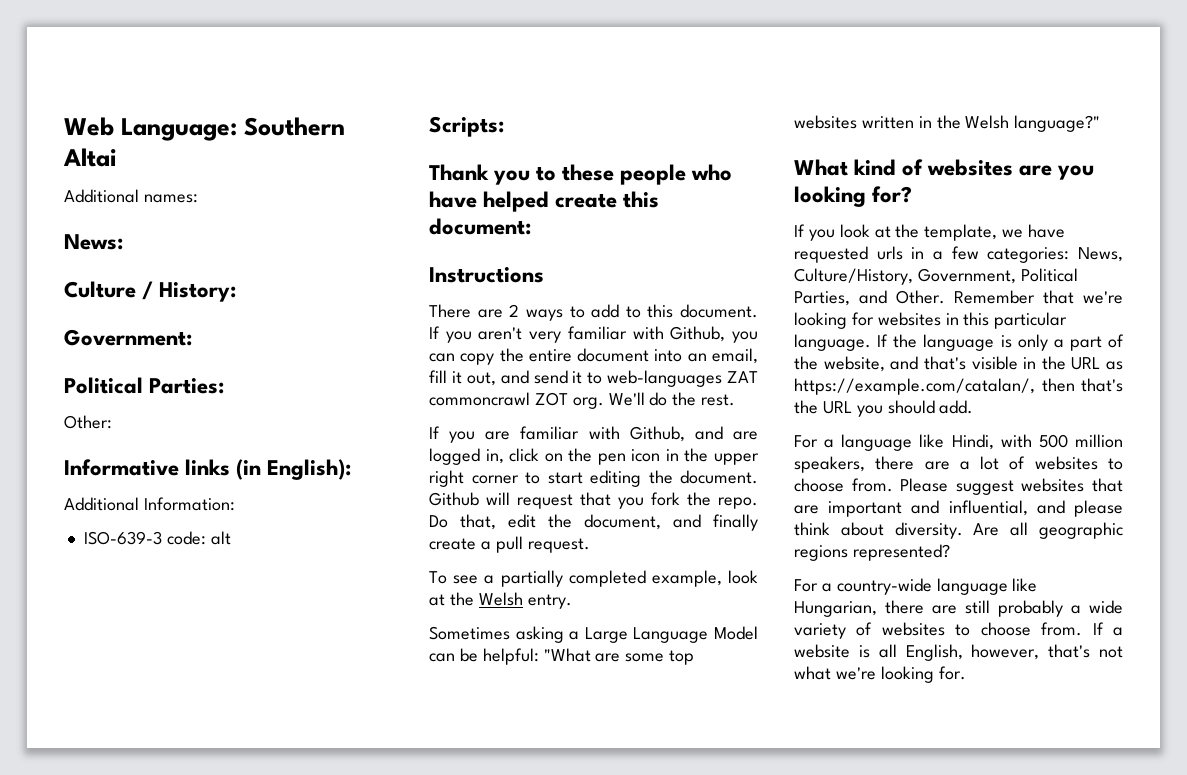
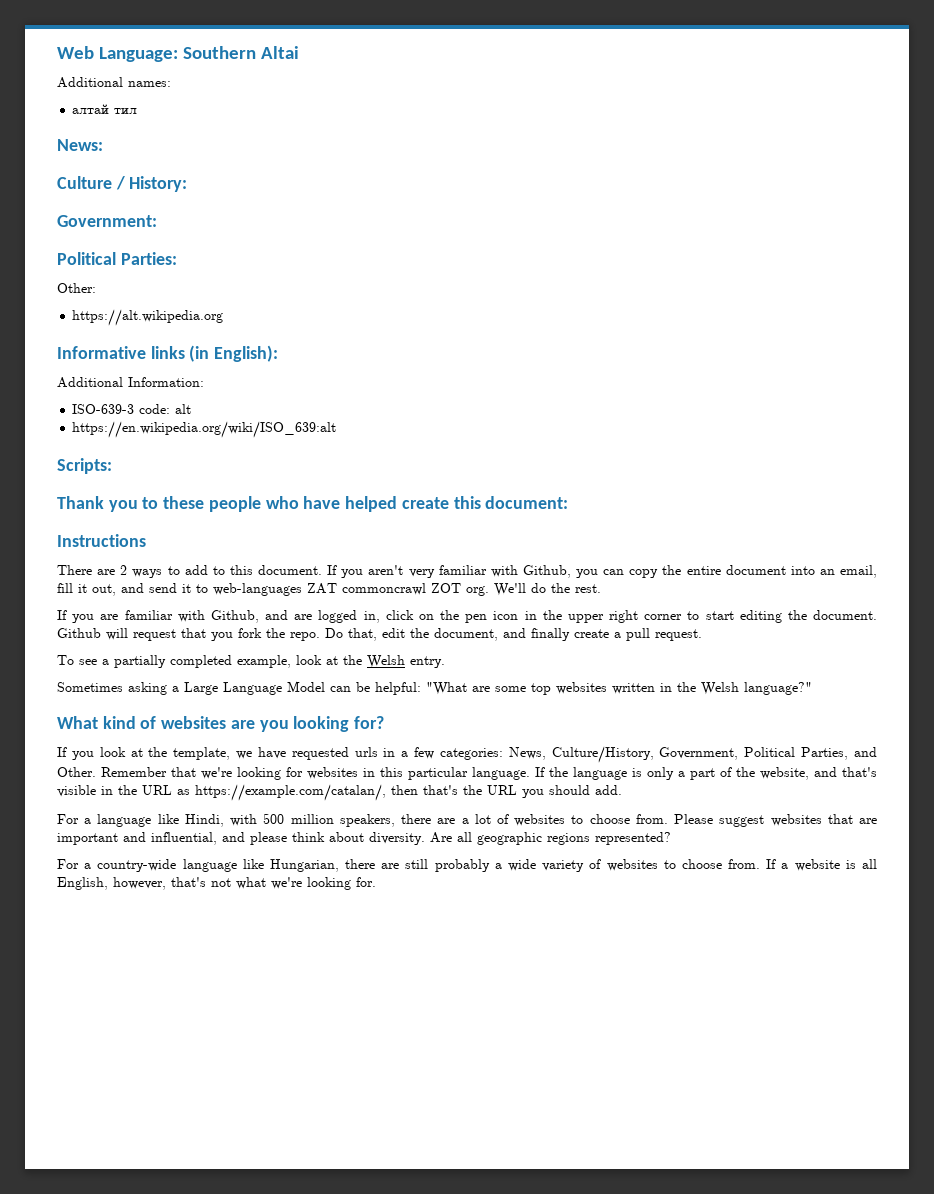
+ алтай тил
+ https://alt.wikipedia.org
+ https://en.wikipedia.org/wiki/ISO_639:alt

